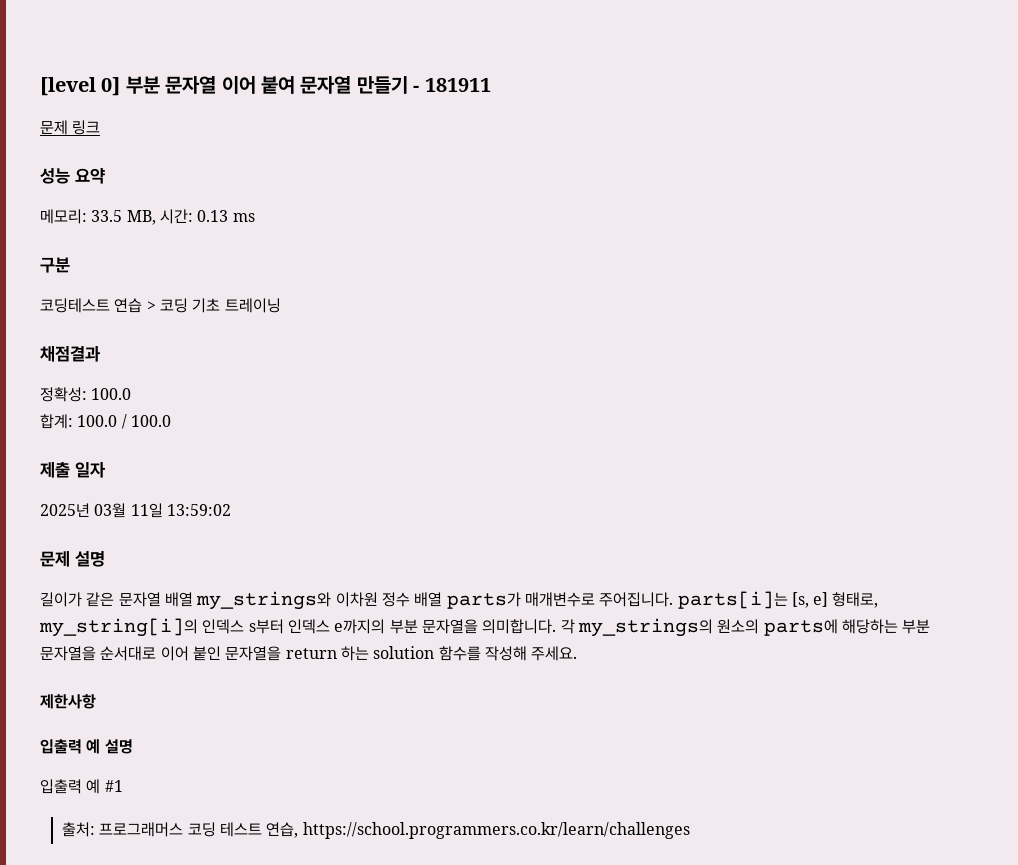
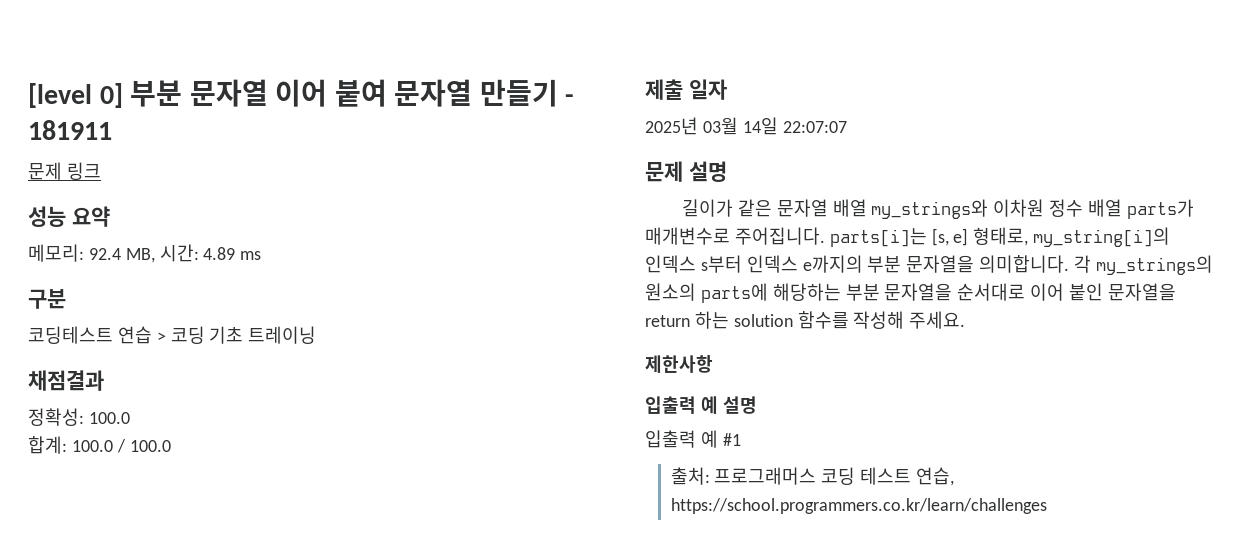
- 메모리: 33.5 MB, 시간: 0.13 ms
+ 메모리: 92.4 MB, 시간: 4.89 ms
- 2025년 03월 11일 13:59:02
+ 2025년 03월 14일 22:07:07

